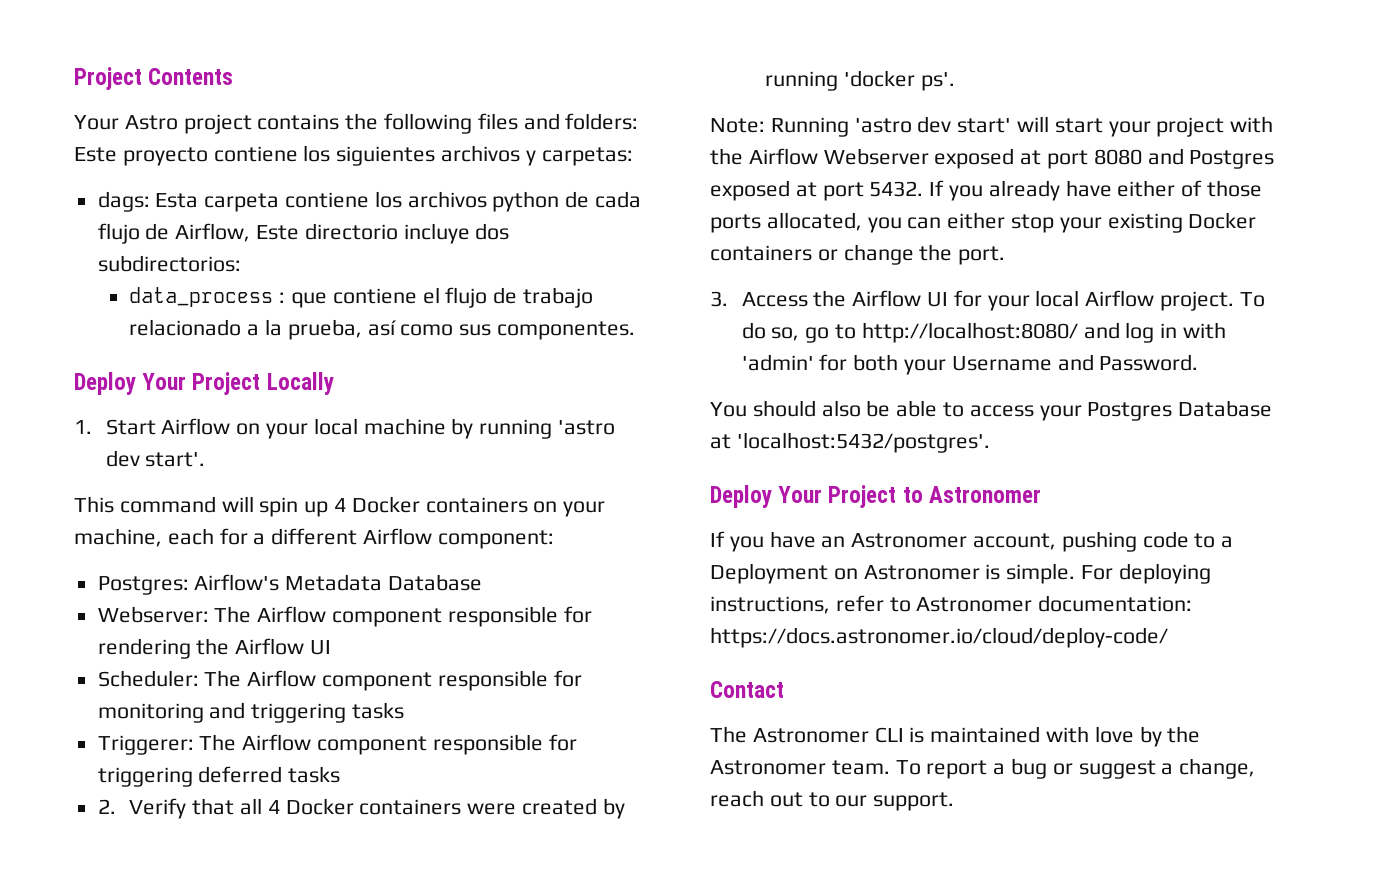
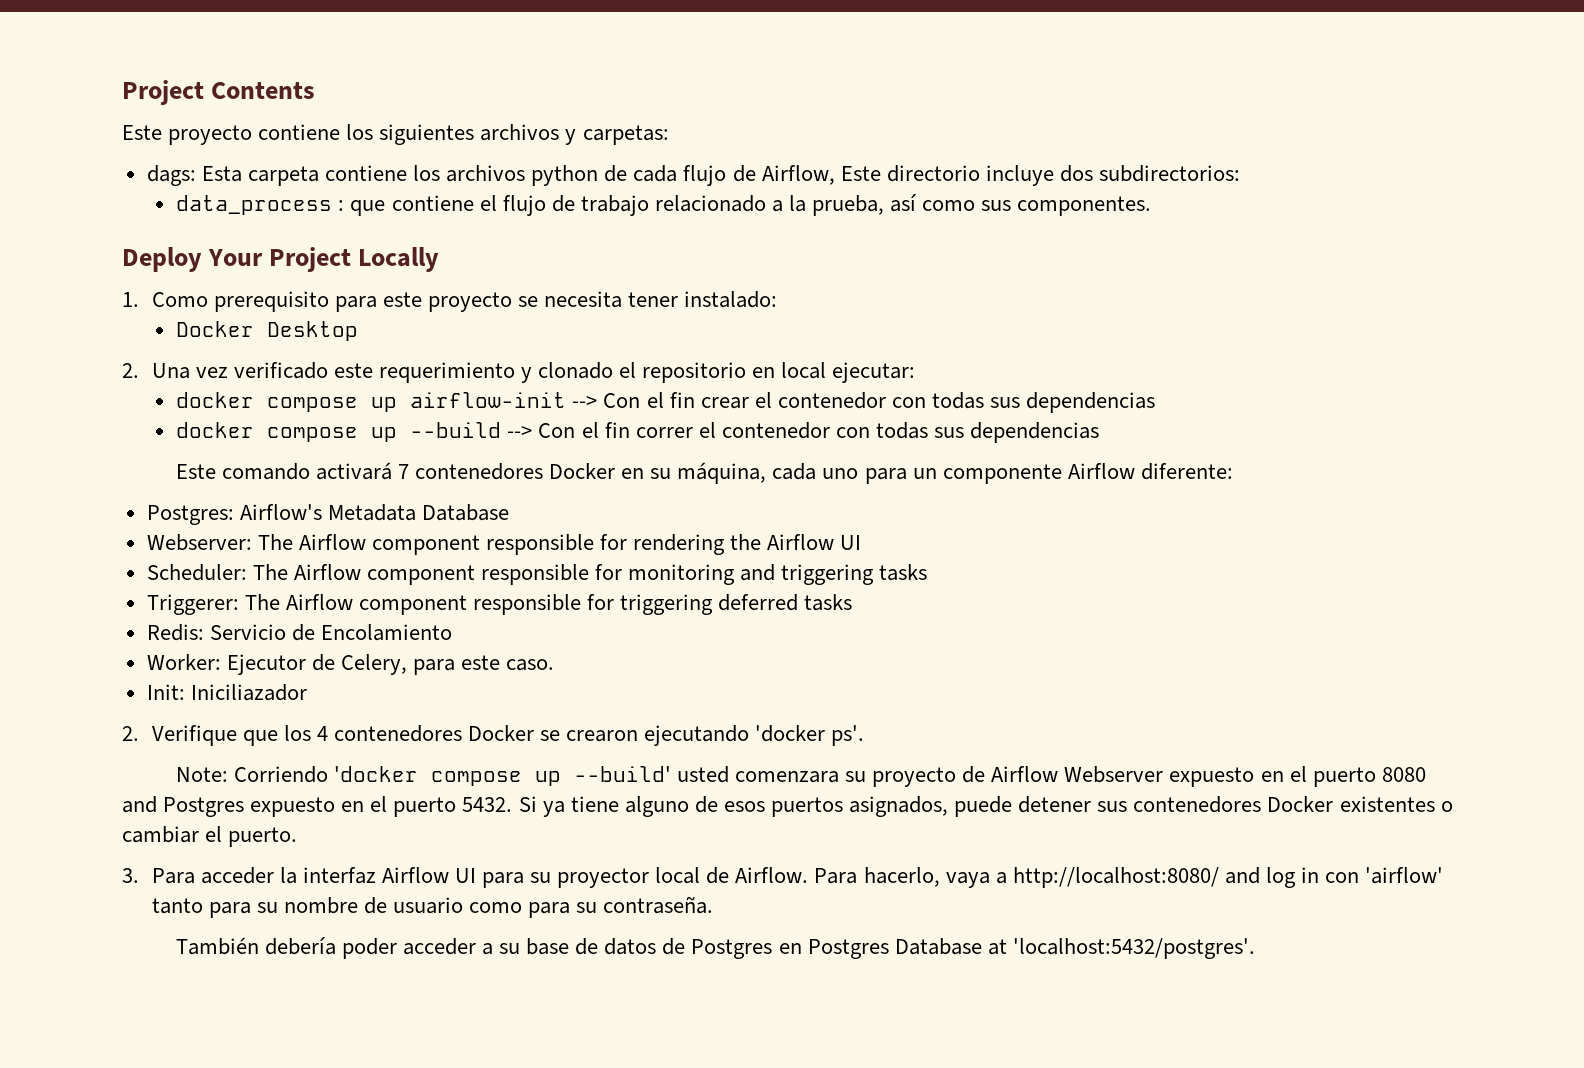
- Your Astro project contains the following files and folders: Este proyecto contiene los siguientes archivos y carpetas:
+ Este proyecto contiene los siguientes archivos y carpetas:
- 1. Start Airflow on your local machine by running 'astro dev start'.
- This command will spin up 4 Docker containers on your machine, each for a different Airflow component:
+ 1. Como prerequisito para este proyecto se necesita tener instalado:
+ Docker Desktop
+ 2. Una vez verificado este requerimiento y clonado el repositorio en local ejecutar:
+ docker compose up airflow-init --> Con el fin crear el contenedor con todas sus dependencias
+ docker compose up --build --> Con el fin correr el contenedor con todas sus dependencias
+ Este comando activará 7 contenedores Docker en su máquina, cada uno para un componente Airflow diferente:
- 2. Verify that all 4 Docker containers were created by running 'docker ps'.
- Note: Running 'astro dev start' will start your project with the Airflow Webserver exposed at port 8080 and Postgres exposed at port 5432. If you already have either of those ports allocated, you can either stop your existing Docker containers or change the port.
- 3. Access the Airflow UI for your local Airflow project. To do so, go to http://localhost:8080/ and log in with 'admin' for both your Username and Password.
- You should also be able to access your Postgres Database at 'localhost:5432/postgres'.
- Deploy Your Project to Astronomer
- If you have an Astronomer account, pushing code to a Deployment on Astronomer is simple. For deploying instructions, refer to Astronomer documentation: https://docs.astronomer.io/cloud/deploy-code/
- Contact
- The Astronomer CLI is maintained with love by the Astronomer team. To report a bug or suggest a change, reach out to our support.
+ Redis: Servicio de Encolamiento
+ Worker: Ejecutor de Celery, para este caso.
+ Init: Iniciliazador
+ 2. Verifique que los 4 contenedores Docker se crearon ejecutando 'docker ps'.
+ Note: Corriendo 'docker compose up --build' usted comenzara su proyecto de Airflow Webserver expuesto en el puerto 8080 and Postgres expuesto en el puerto 5432. Si ya tiene alguno de esos puertos asignados, puede detener sus contenedores Docker existentes o cambiar el puerto.
+ 3. Para acceder la interfaz Airflow UI para su proyector local de Airflow. Para hacerlo, vaya a http://localhost:8080/ and log in con 'airflow' tanto para su nombre de usuario como para su contraseña.
+ También debería poder acceder a su base de datos de Postgres en Postgres Database at 'localhost:5432/postgres'.

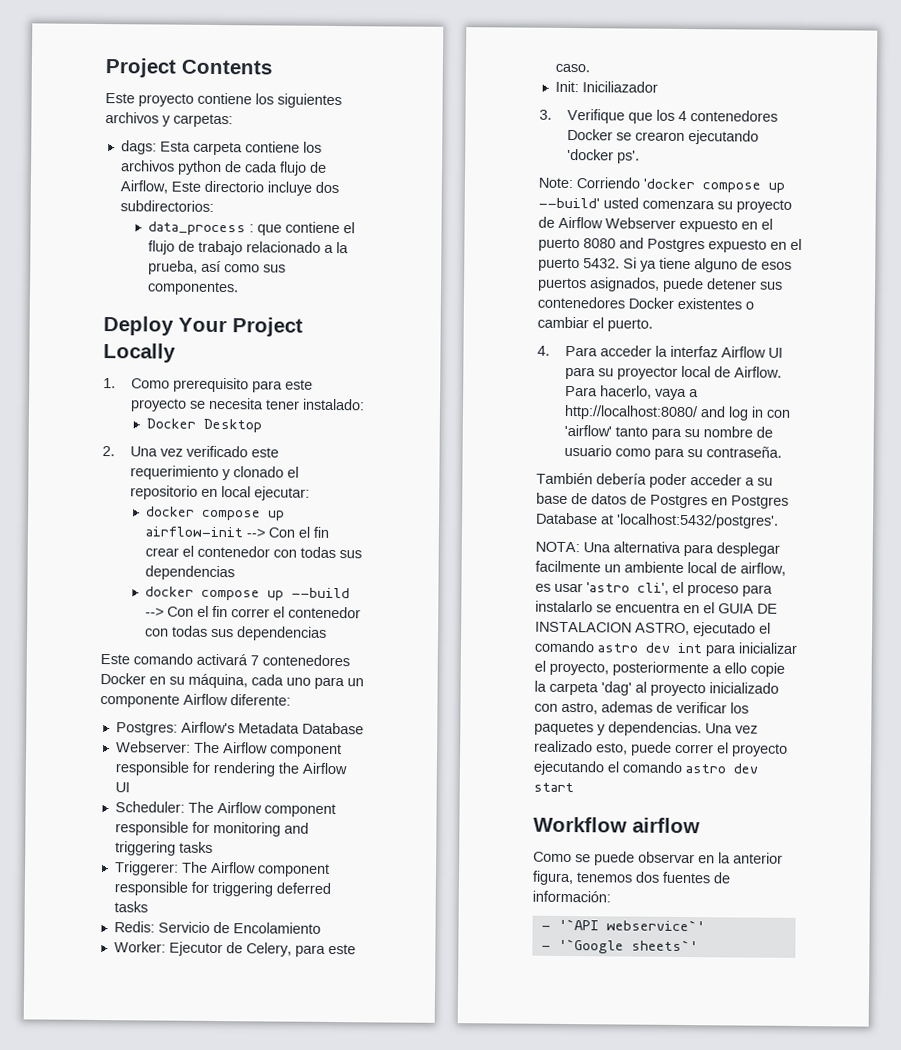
- 2. Verifique que los 4 contenedores Docker se crearon ejecutando 'docker ps'.
+ 3. Verifique que los 4 contenedores Docker se crearon ejecutando 'docker ps'.
- 3. Para acceder la interfaz Airflow UI para su proyector local de Airflow.
+ 4. Para acceder la interfaz Airflow UI para su proyector local de Airflow.
+ NOTA: Una alternativa para desplegar facilmente un ambiente local de airflow, es usar 'astro cli', el proceso para instalarlo se encuentra en el GUIA DE INSTALACION ASTRO, ejecutado el comando astro dev int para inicializar el proyecto, posteriormente a ello copie la carpeta 'dag' al proyecto inicializado con astro, ademas de verificar los paquetes y dependencias. Una vez realizado esto, puede correr el proyecto ejecutando el comando astro dev start
+ Workflow airflow
+ Como se puede observar en la anterior figura, tenemos dos fuentes de información:
+ - '`API webservice`'
+ - '`Google sheets`'

